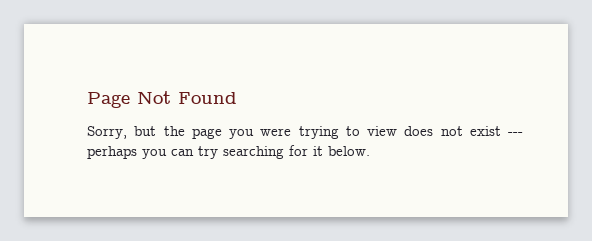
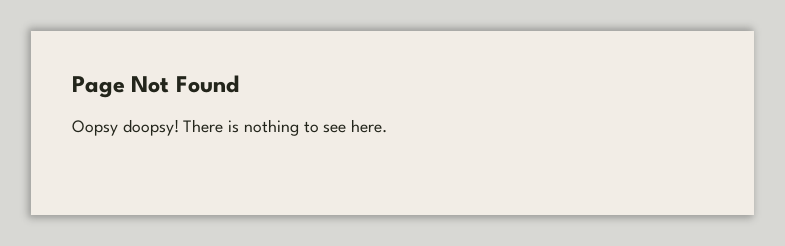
- Sorry, but the page you were trying to view does not exist --- perhaps you can try searching for it below.
+ Oopsy doopsy! There is nothing to see here.

